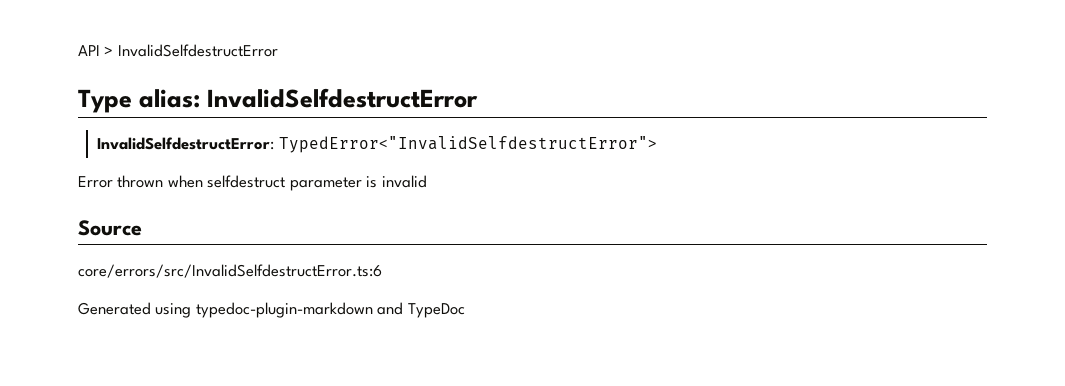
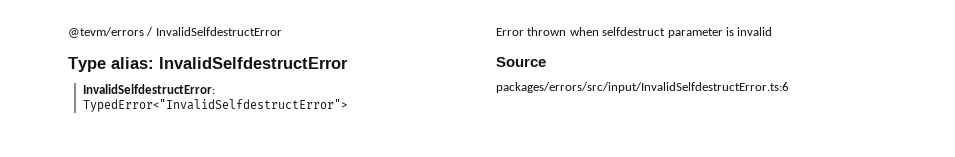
- API > InvalidSelfdestructError
+ @tevm/errors / InvalidSelfdestructError
- core/errors/src/InvalidSelfdestructError.ts:6
- Generated using typedoc-plugin-markdown and TypeDoc
+ packages/errors/src/input/InvalidSelfdestructError.ts:6

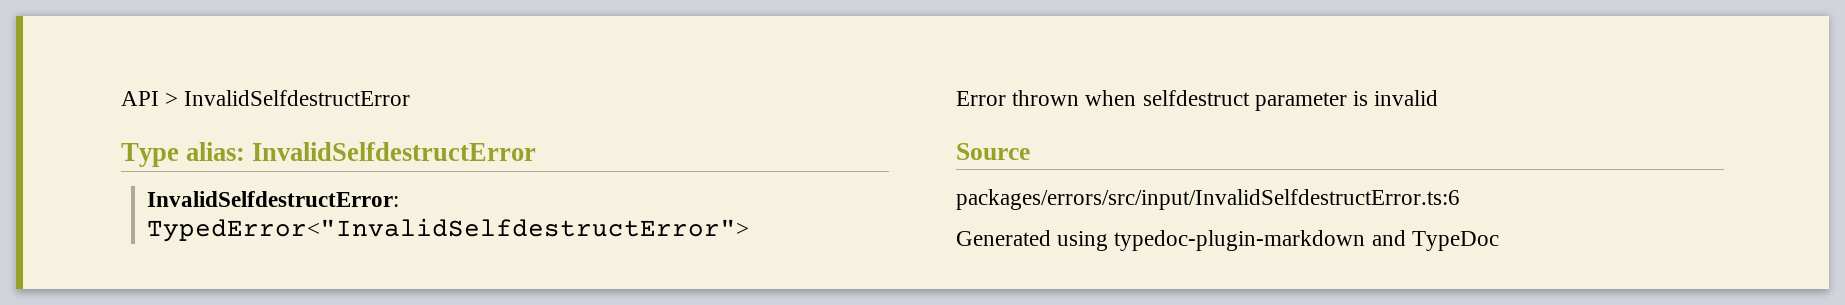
- @tevm/errors / InvalidSelfdestructError
+ API > InvalidSelfdestructError
+ Generated using typedoc-plugin-markdown and TypeDoc

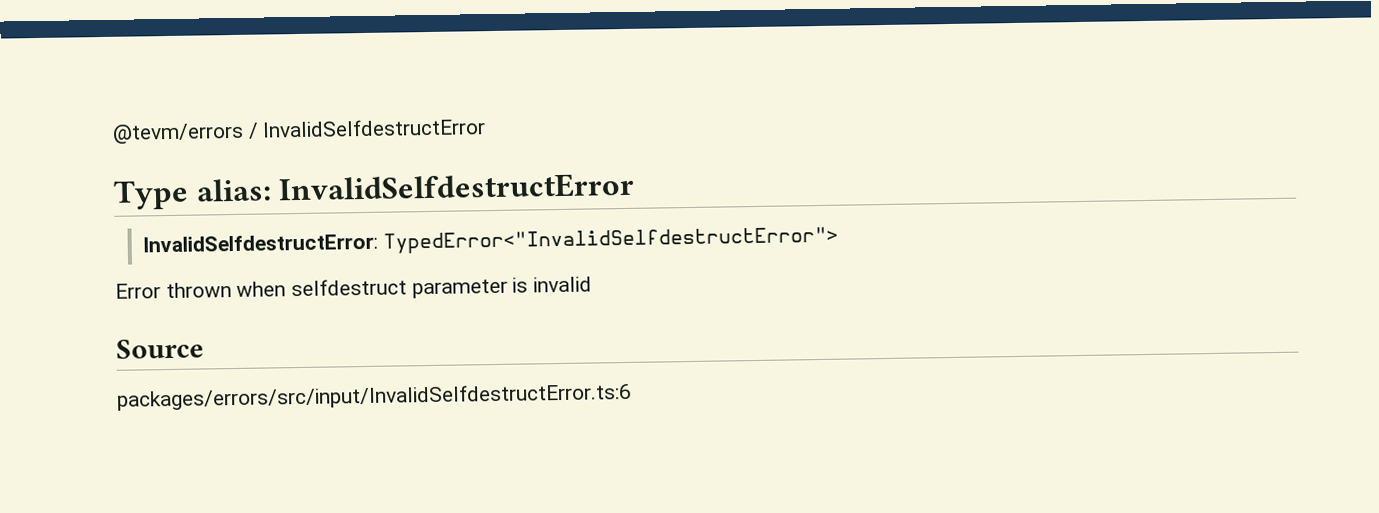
- API > InvalidSelfdestructError
+ @tevm/errors / InvalidSelfdestructError
- Generated using typedoc-plugin-markdown and TypeDoc

